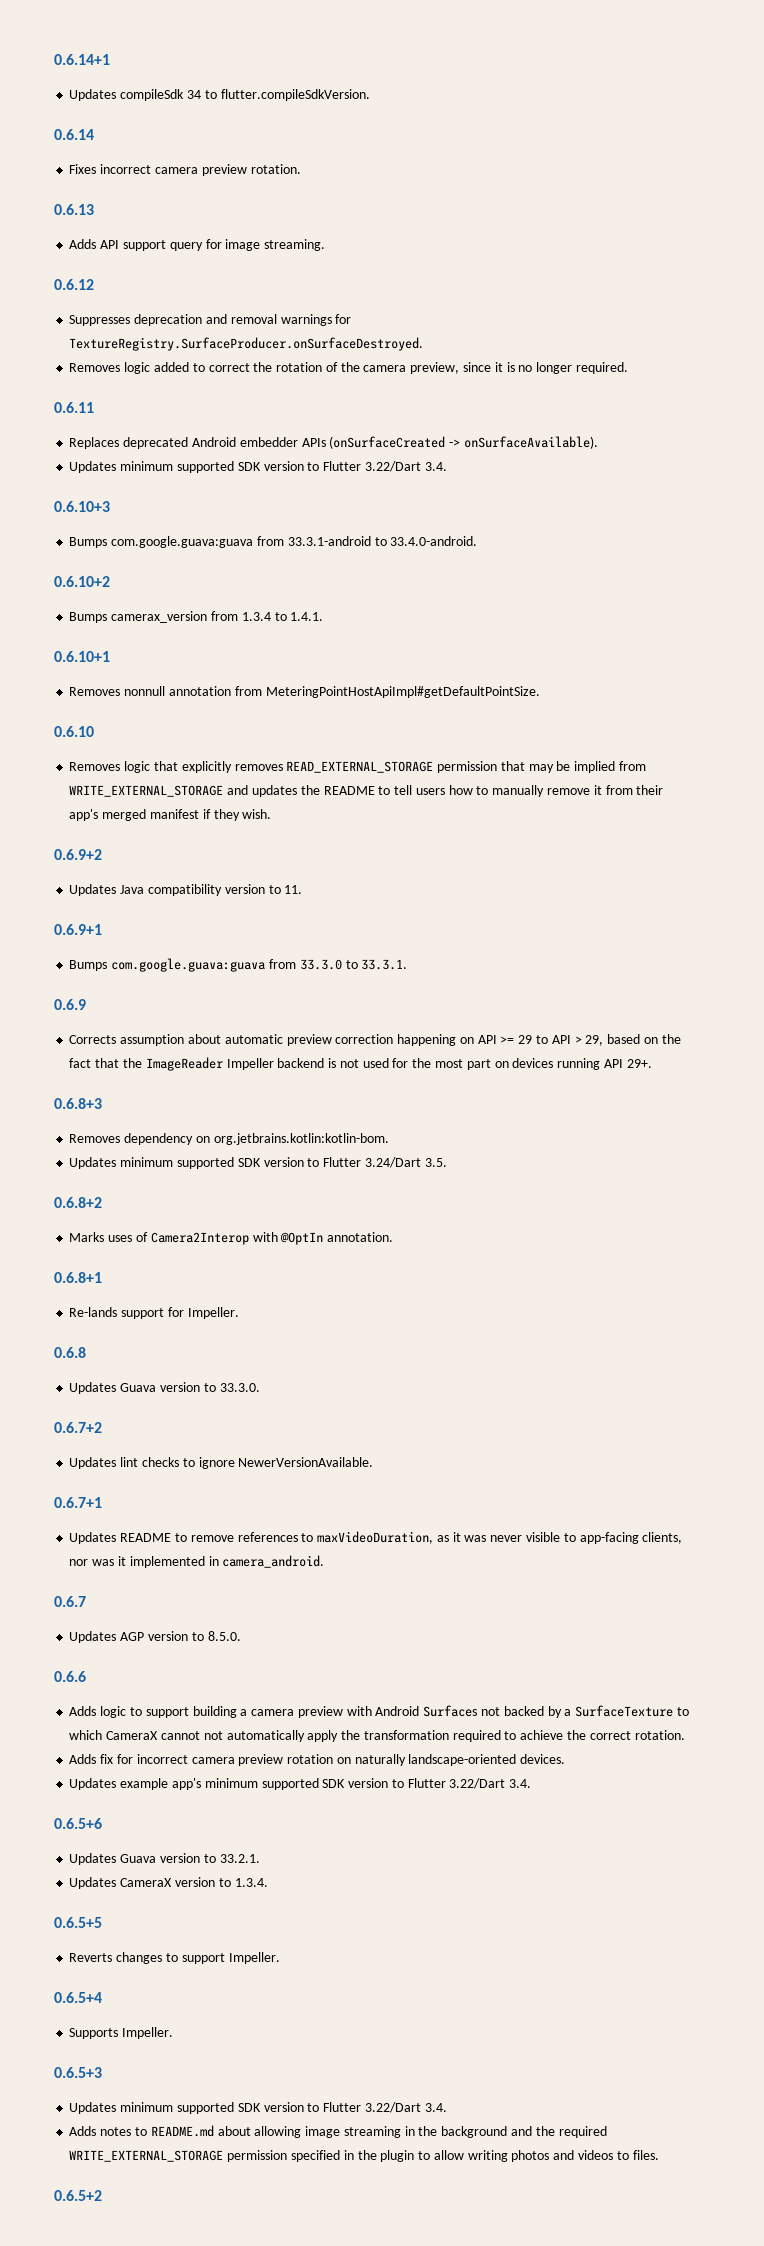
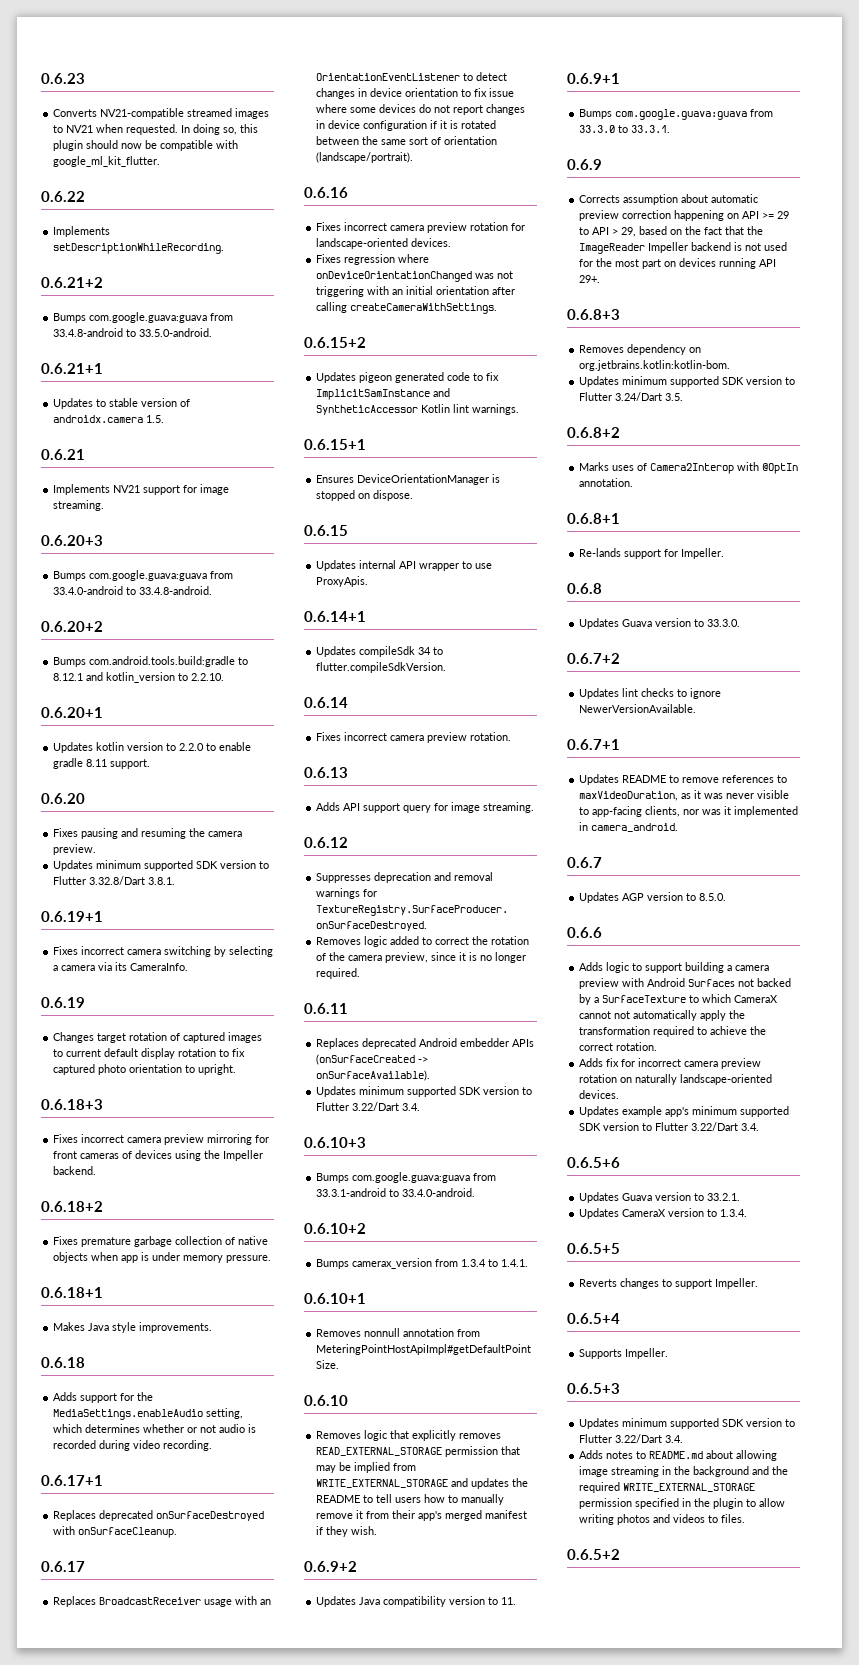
+ 0.6.23
+ Converts NV21-compatible streamed images to NV21 when requested. In doing so, this plugin should now be compatible with google_ml_kit_flutter.
+ 0.6.22
+ Implements setDescriptionWhileRecording.
+ 0.6.21+2
+ Bumps com.google.guava:guava from 33.4.8-android to 33.5.0-android.
+ 0.6.21+1
+ Updates to stable version of androidx.camera 1.5.
+ 0.6.21
+ Implements NV21 support for image streaming.
+ 0.6.20+3
+ Bumps com.google.guava:guava from 33.4.0-android to 33.4.8-android.
+ 0.6.20+2
+ Bumps com.android.tools.build:gradle to 8.12.1 and kotlin_version to 2.2.10.
+ 0.6.20+1
+ Updates kotlin version to 2.2.0 to enable gradle 8.11 support.
+ 0.6.20
+ Fixes pausing and resuming the camera preview.
+ Updates minimum supported SDK version to Flutter 3.32.8/Dart 3.8.1.
+ 0.6.19+1
+ Fixes incorrect camera switching by selecting a camera via its CameraInfo.
+ 0.6.19
+ Changes target rotation of captured images to current default display rotation to fix captured photo orientation to upright.
+ 0.6.18+3
+ Fixes incorrect camera preview mirroring for front cameras of devices using the Impeller backend.
+ 0.6.18+2
+ Fixes premature garbage collection of native objects when app is under memory pressure.
+ 0.6.18+1
+ Makes Java style improvements.
+ 0.6.18
+ Adds support for the MediaSettings.enableAudio setting, which determines whether or not audio is recorded during video recording.
+ 0.6.17+1
+ Replaces deprecated onSurfaceDestroyed with onSurfaceCleanup.
+ 0.6.17
+ Replaces BroadcastReceiver usage with an OrientationEventListener to detect changes in device orientation to fix issue where some devices do not report changes in device configuration if it is rotated between the same sort of orientation (landscape/portrait).
+ 0.6.16
+ Fixes incorrect camera preview rotation for landscape-oriented devices.
+ Fixes regression where onDeviceOrientationChanged was not triggering with an initial orientation after calling createCameraWithSettings.
+ 0.6.15+2
+ Updates pigeon generated code to fix ImplicitSamInstance and SyntheticAccessor Kotlin lint warnings.
+ 0.6.15+1
+ Ensures DeviceOrientationManager is stopped on dispose.
+ 0.6.15
+ Updates internal API wrapper to use ProxyApis.

